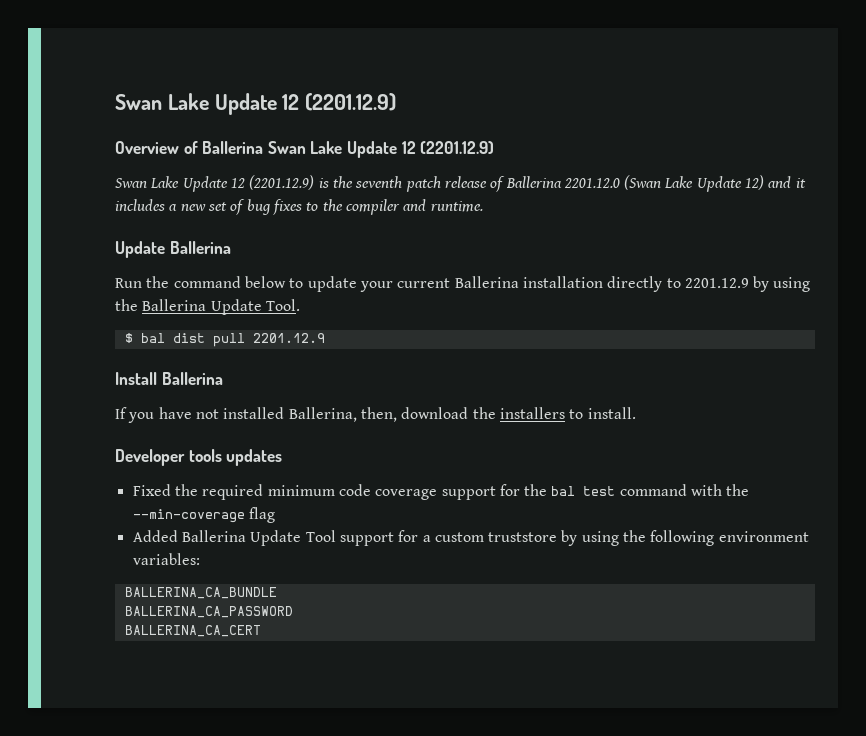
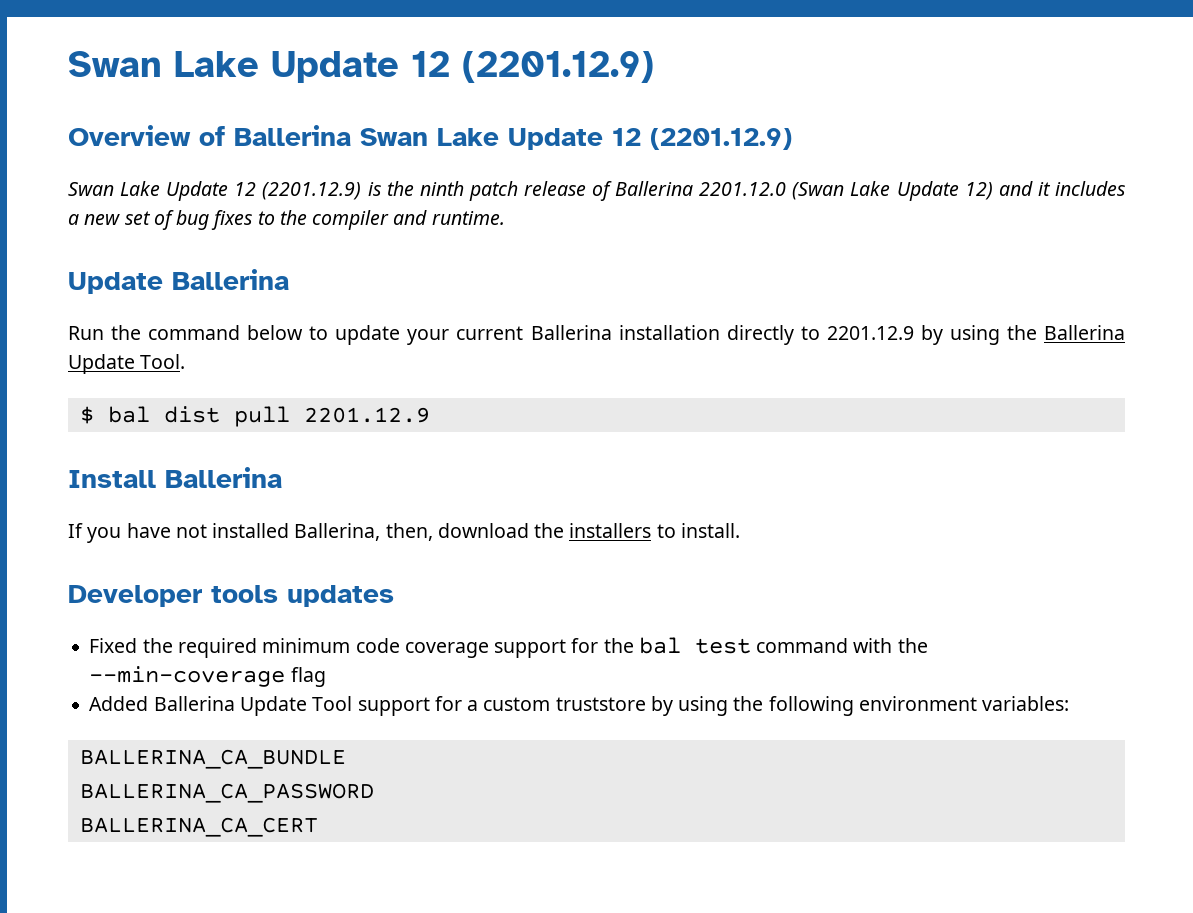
- Swan Lake Update 12 (2201.12.9) is the seventh patch release of Ballerina 2201.12.0 (Swan Lake Update 12) and it includes a new set of bug fixes to the compiler and runtime.
+ Swan Lake Update 12 (2201.12.9) is the ninth patch release of Ballerina 2201.12.0 (Swan Lake Update 12) and it includes a new set of bug fixes to the compiler and runtime.

